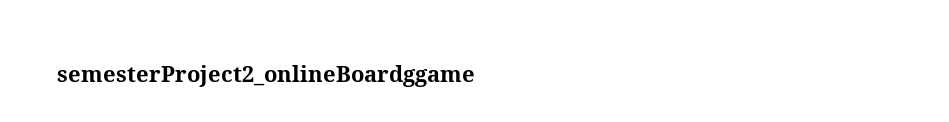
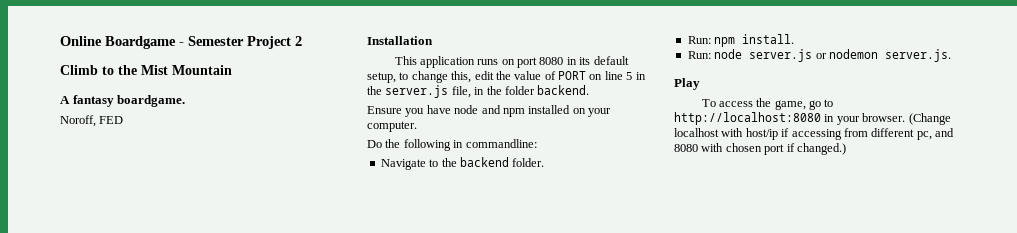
- semesterProject2_onlineBoardggame
+ Online Boardgame - Semester Project 2
+ Climb to the Mist Mountain
+ A fantasy boardgame.
+ Noroff, FED
+ Installation
+ This application runs on port 8080 in its default setup, to change this, edit the value of PORT on line 5 in the server.js file, in the folder backend.
+ Ensure you have node and npm installed on your computer.
+ Do the following in commandline:
+ Navigate to the backend folder.
+ Run: npm install.
+ Run: node server.js or nodemon server.js.
+ Play
+ To access the game, go to http://localhost:8080 in your browser. (Change localhost with host/ip if accessing from different pc, and 8080 with chosen port if changed.)

